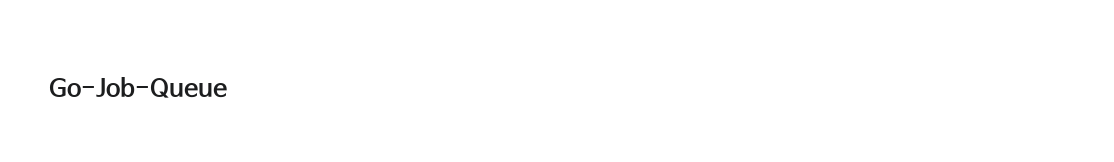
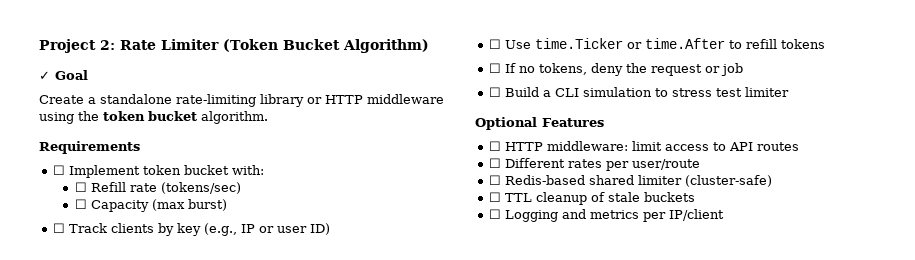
- Go-Job-Queue
+ Project 2: Rate Limiter (Token Bucket Algorithm)
+ ✓ Goal
+ Create a standalone rate-limiting library or HTTP middleware using the token bucket algorithm.
+ Requirements
+ ☐ Implement token bucket with:
+ ☐ Refill rate (tokens/sec)
+ ☐ Capacity (max burst)
+ ☐ Track clients by key (e.g., IP or user ID)
+ ☐ Use time.Ticker or time.After to refill tokens
+ ☐ If no tokens, deny the request or job
+ ☐ Build a CLI simulation to stress test limiter
+ Optional Features
+ ☐ HTTP middleware: limit access to API routes
+ ☐ Different rates per user/route
+ ☐ Redis-based shared limiter (cluster-safe)
+ ☐ TTL cleanup of stale buckets
+ ☐ Logging and metrics per IP/client

